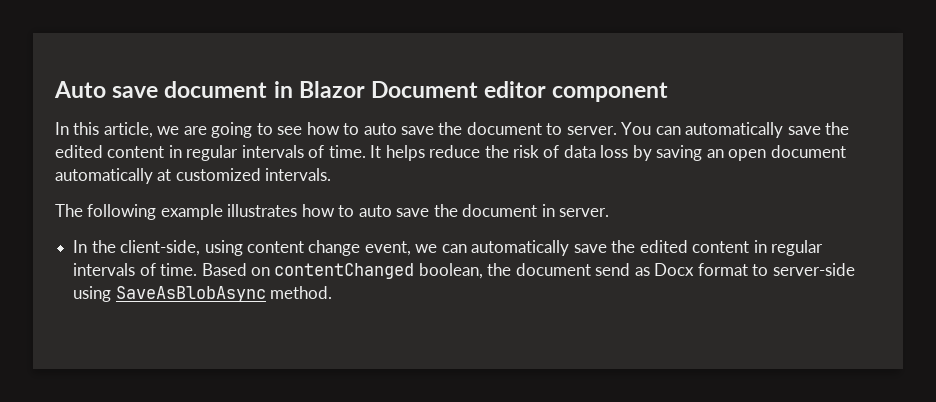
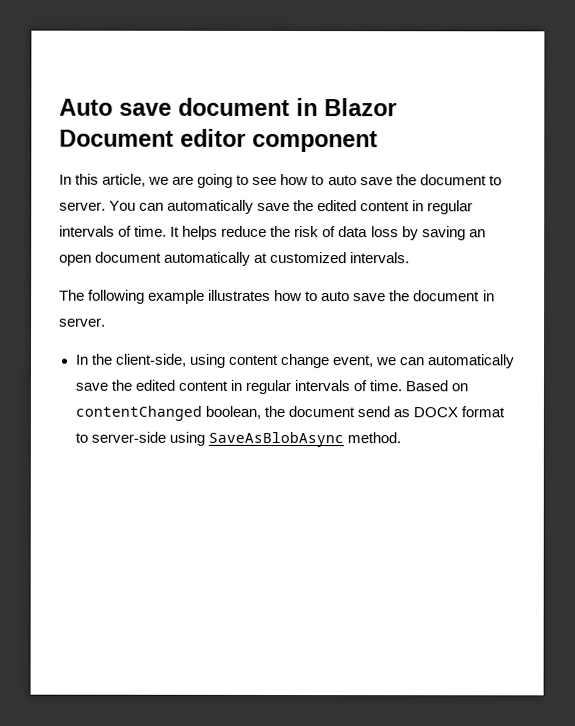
- Based on contentChanged boolean, the document send as Docx format to server-side using SaveAsBlobAsync method.
+ Based on contentChanged boolean, the document send as DOCX format to server-side using SaveAsBlobAsync method.

